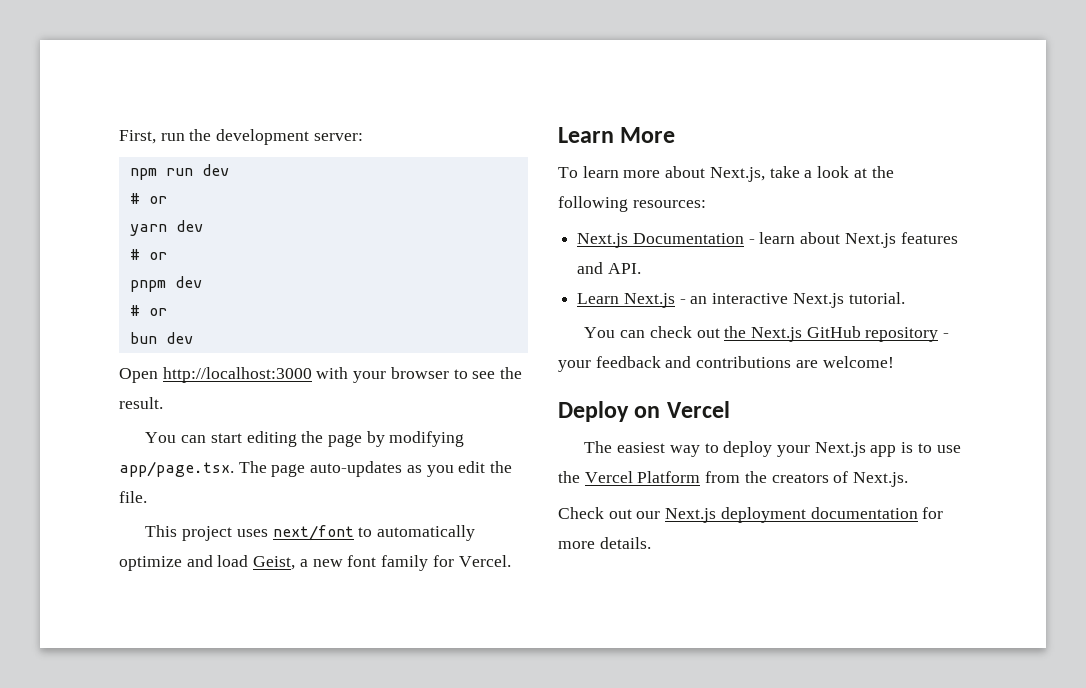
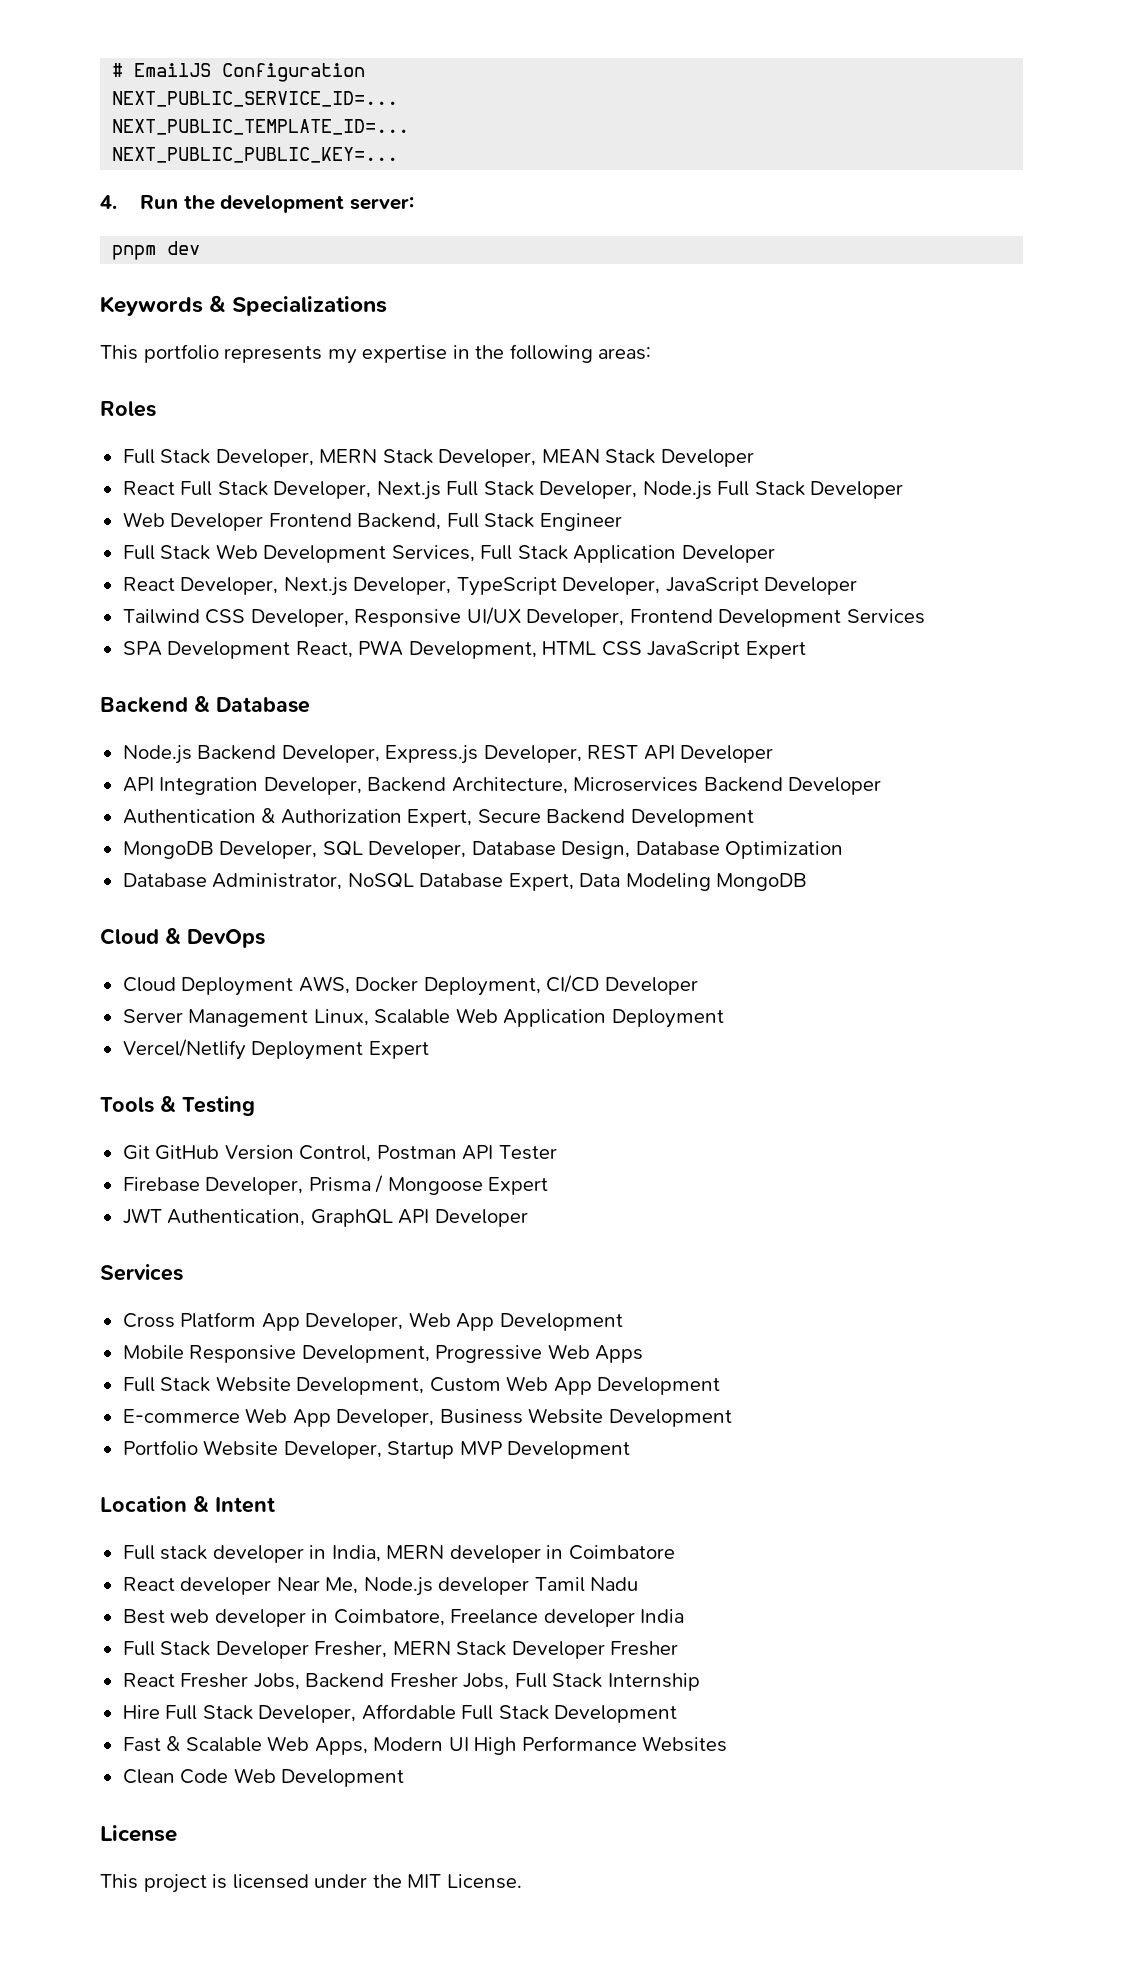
- First, run the development server:
- npm run dev
- # or
- yarn dev
- # or
+ # EmailJS Configuration
+ NEXT_PUBLIC_SERVICE_ID=...
+ NEXT_PUBLIC_TEMPLATE_ID=...
+ NEXT_PUBLIC_PUBLIC_KEY=...
+ 4. Run the development server:
  pnpm dev
- # or
- bun dev
- Open http://localhost:3000 with your browser to see the result.
- You can start editing the page by modifying app/page.tsx. The page auto-updates as you edit the file.
- This project uses next/font to automatically optimize and load Geist, a new font family for Vercel.
- Learn More
- To learn more about Next.js, take a look at the following resources:
- Next.js Documentation - learn about Next.js features and API.
- Learn Next.js - an interactive Next.js tutorial.
- You can check out the Next.js GitHub repository - your feedback and contributions are welcome!
- Deploy on Vercel
- The easiest way to deploy your Next.js app is to use the Vercel Platform from the creators of Next.js.
- Check out our Next.js deployment documentation for more details.
+ Keywords & Specializations
+ This portfolio represents my expertise in the following areas:
+ Roles
+ Full Stack Developer, MERN Stack Developer, MEAN Stack Developer
+ React Full Stack Developer, Next.js Full Stack Developer, Node.js Full Stack Developer
+ Web Developer Frontend Backend, Full Stack Engineer
+ Full Stack Web Development Services, Full Stack Application Developer
+ React Developer, Next.js Developer, TypeScript Developer, JavaScript Developer
+ Tailwind CSS Developer, Responsive UI/UX Developer, Frontend Development Services
+ SPA Development React, PWA Development, HTML CSS JavaScript Expert
+ Backend & Database
+ Node.js Backend Developer, Express.js Developer, REST API Developer
+ API Integration Developer, Backend Architecture, Microservices Backend Developer
+ Authentication & Authorization Expert, Secure Backend Development
+ MongoDB Developer, SQL Developer, Database Design, Database Optimization
+ Database Administrator, NoSQL Database Expert, Data Modeling MongoDB
+ Cloud & DevOps
+ Cloud Deployment AWS, Docker Deployment, CI/CD Developer
+ Server Management Linux, Scalable Web Application Deployment
+ Vercel/Netlify Deployment Expert
+ Tools & Testing
+ Git GitHub Version Control, Postman API Tester
+ Firebase Developer, Prisma / Mongoose Expert
+ JWT Authentication, GraphQL API Developer
+ Services
+ Cross Platform App Developer, Web App Development
+ Mobile Responsive Development, Progressive Web Apps
+ Full Stack Website Development, Custom Web App Development
+ E-commerce Web App Developer, Business Website Development
+ Portfolio Website Developer, Startup MVP Development
+ Location & Intent
+ Full stack developer in India, MERN developer in Coimbatore
+ React developer Near Me, Node.js developer Tamil Nadu
+ Best web developer in Coimbatore, Freelance developer India
+ Full Stack Developer Fresher, MERN Stack Developer Fresher
+ React Fresher Jobs, Backend Fresher Jobs, Full Stack Internship
+ Hire Full Stack Developer, Affordable Full Stack Development
+ Fast & Scalable Web Apps, Modern UI High Performance Websites
+ Clean Code Web Development
+ License
+ This project is licensed under the MIT License.

